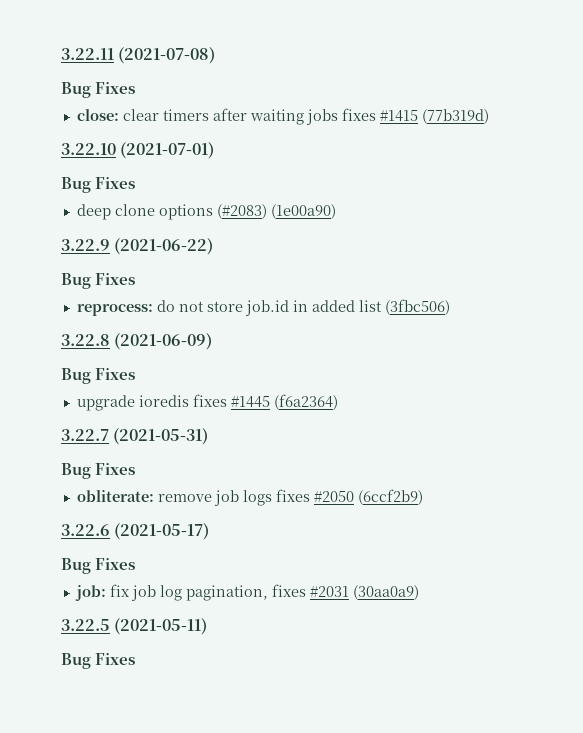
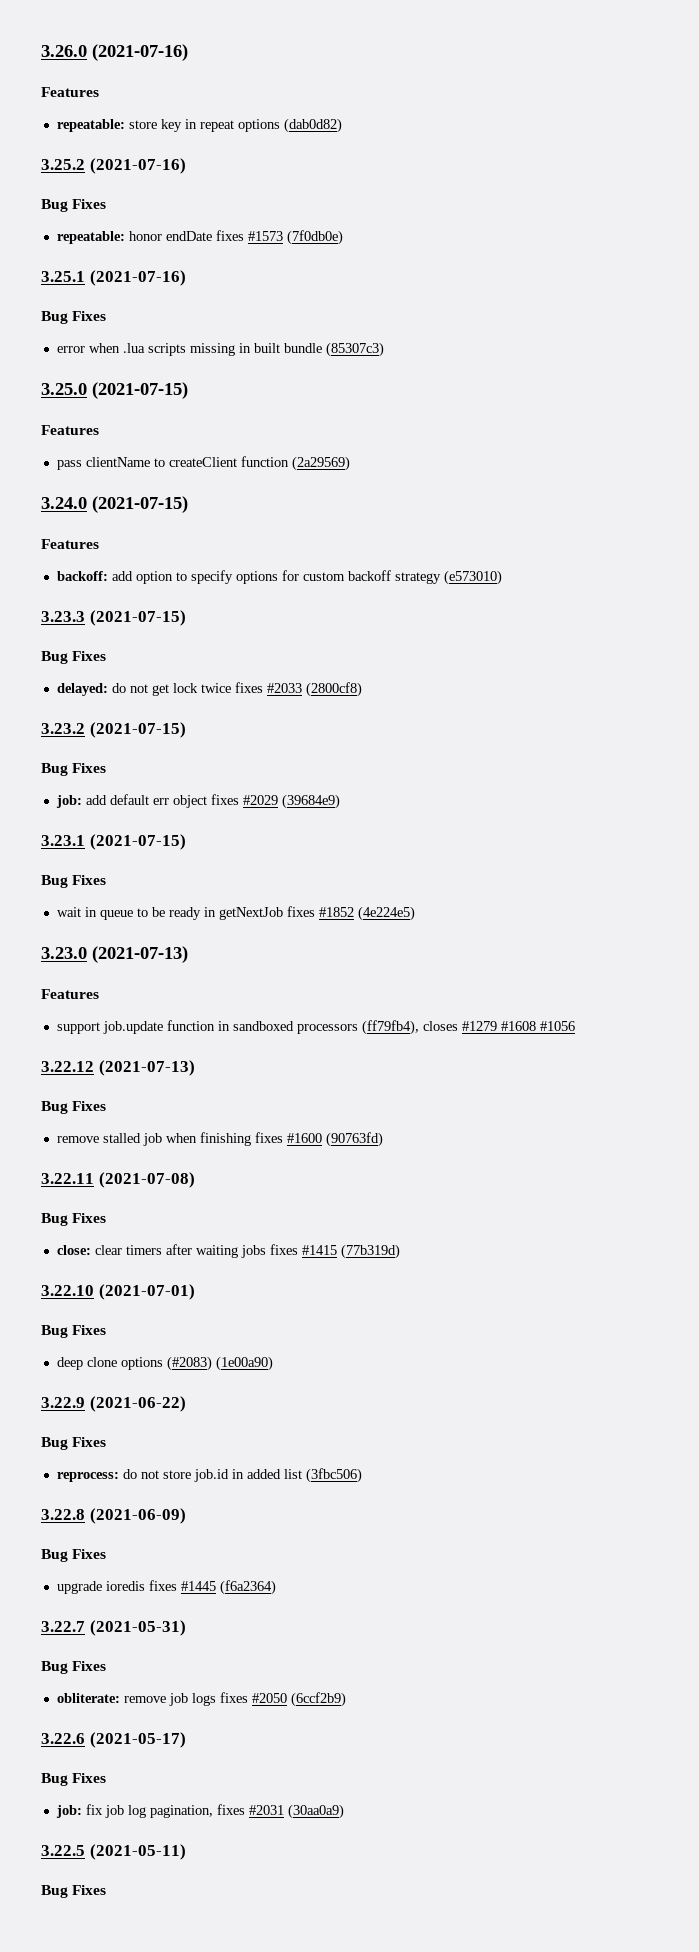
+ 3.26.0 (2021-07-16)
+ Features
+ repeatable: store key in repeat options (dab0d82)
+ 3.25.2 (2021-07-16)
+ Bug Fixes
+ repeatable: honor endDate fixes #1573 (7f0db0e)
+ 3.25.1 (2021-07-16)
+ Bug Fixes
+ error when .lua scripts missing in built bundle (85307c3)
+ 3.25.0 (2021-07-15)
+ Features
+ pass clientName to createClient function (2a29569)
+ 3.24.0 (2021-07-15)
+ Features
+ backoff: add option to specify options for custom backoff strategy (e573010)
+ 3.23.3 (2021-07-15)
+ Bug Fixes
+ delayed: do not get lock twice fixes #2033 (2800cf8)
+ 3.23.2 (2021-07-15)
+ Bug Fixes
+ job: add default err object fixes #2029 (39684e9)
+ 3.23.1 (2021-07-15)
+ Bug Fixes
+ wait in queue to be ready in getNextJob fixes #1852 (4e224e5)
+ 3.23.0 (2021-07-13)
+ Features
+ support job.update function in sandboxed processors (ff79fb4), closes #1279 #1608 #1056
+ 3.22.12 (2021-07-13)
+ Bug Fixes
+ remove stalled job when finishing fixes #1600 (90763fd)

